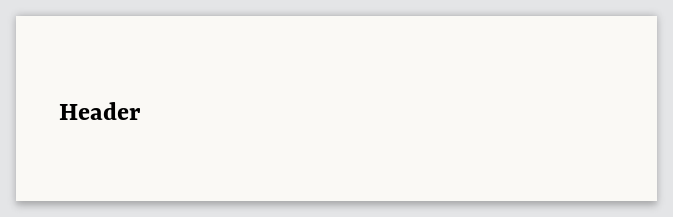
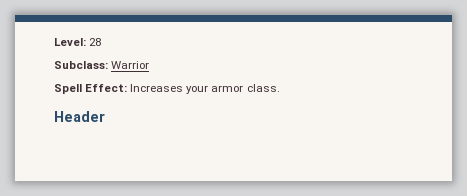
+ Level: 28
+ Subclass: Warrior
+ Spell Effect: Increases your armor class.

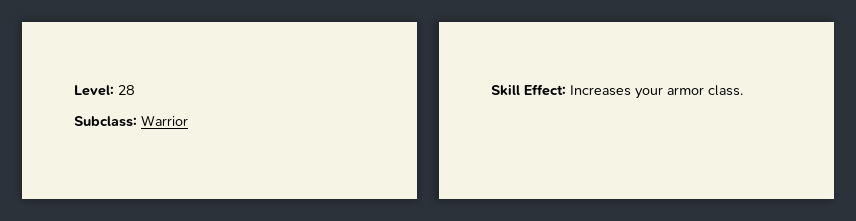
- Spell Effect: Increases your armor class.
+ Skill Effect: Increases your armor class.
- Header

